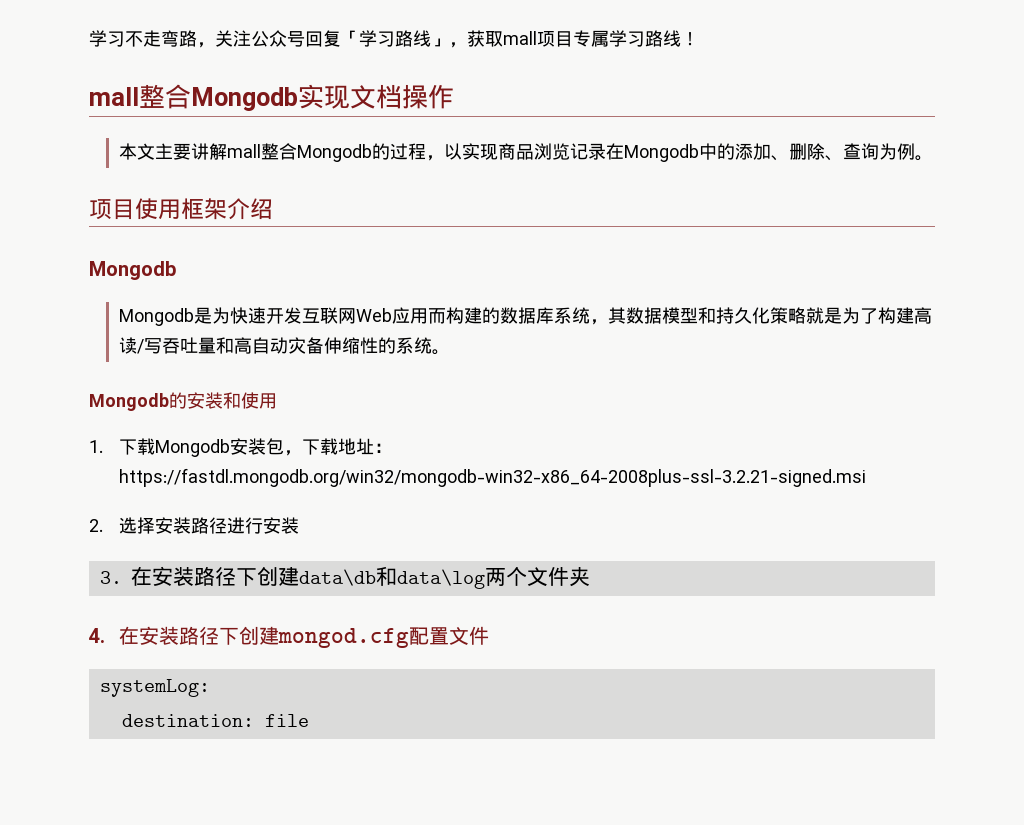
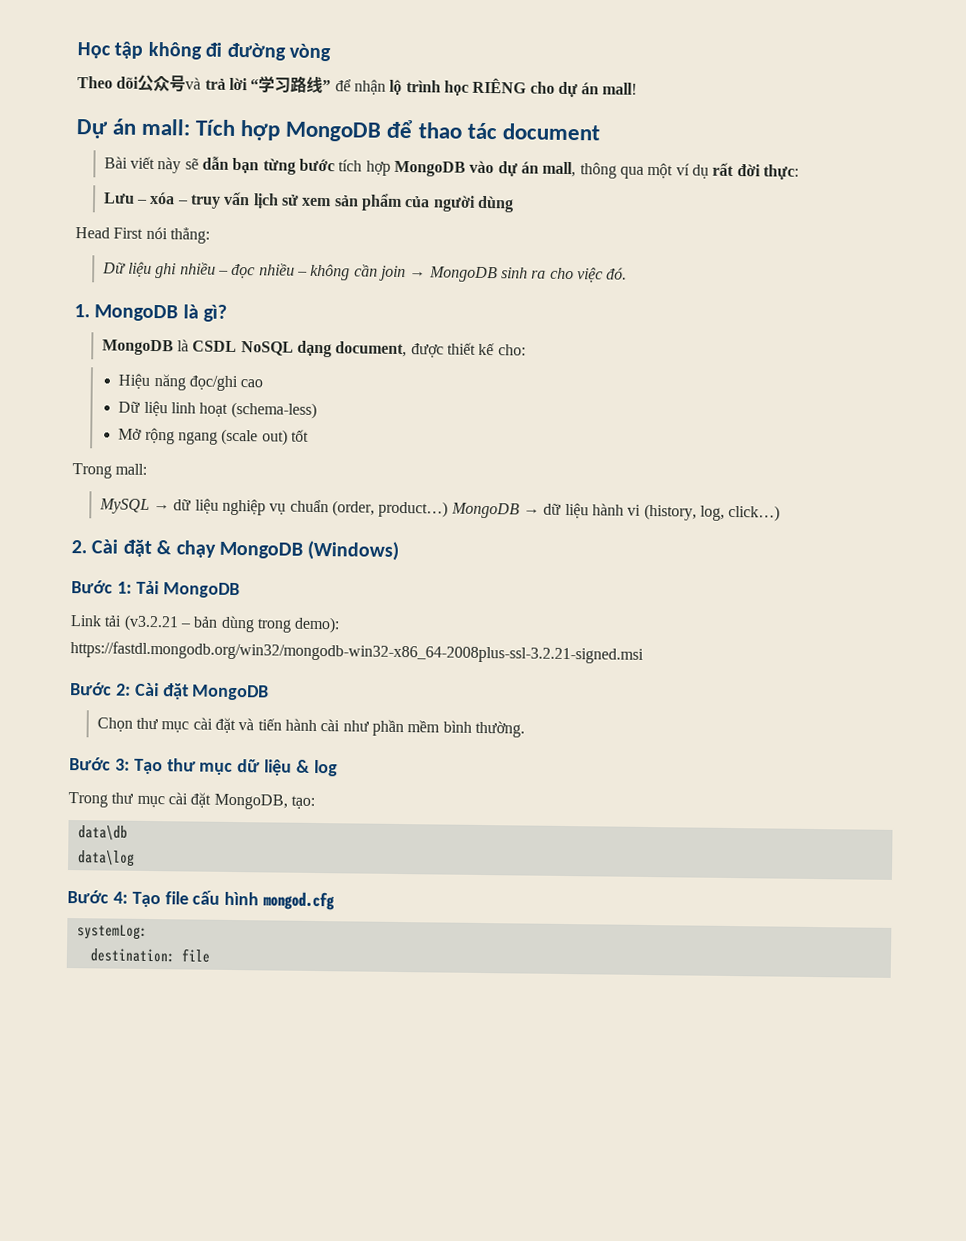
- 学习不走弯路，关注公众号回复「学习路线」，获取mall项目专属学习路线！
- mall整合Mongodb实现文档操作
- 本文主要讲解mall整合Mongodb的过程，以实现商品浏览记录在Mongodb中的添加、删除、查询为例。
- 项目使用框架介绍
- Mongodb
- Mongodb是为快速开发互联网Web应用而构建的数据库系统，其数据模型和持久化策略就是为了构建高读/写吞吐量和高自动灾备伸缩性的系统。
- Mongodb的安装和使用
- 1.下载Mongodb安装包，下载地址：https://fastdl.mongodb.org/win32/mongodb-win32-x86_64-2008plus-ssl-3.2.21-signed.msi
- 2.选择安装路径进行安装
- 3.在安装路径下创建data\db和data\log两个文件夹
- 4.在安装路径下创建mongod.cfg配置文件
+ Học tập không đi đường vòng
+ Theo dõi公众号và trả lời “学习路线” để nhận lộ trình học RIÊNG cho dự án mall!
+ Dự án mall: Tích hợp MongoDB để thao tác document
+ Bài viết này sẽ dẫn bạn từng bước tích hợp MongoDB vào dự án mall, thông qua một ví dụ rất đời thực:
+ Lưu – xóa – truy vấn lịch sử xem sản phẩm của người dùng
+ Head First nói thẳng:
+ Dữ liệu ghi nhiều – đọc nhiều – không cần join → MongoDB sinh ra cho việc đó.
+ 1. MongoDB là gì?
+ MongoDB là CSDL NoSQL dạng document, được thiết kế cho:
+ Hiệu năng đọc/ghi cao
+ Dữ liệu linh hoạt (schema-less)
+ Mở rộng ngang (scale out) tốt
+ Trong mall:
+ MySQL → dữ liệu nghiệp vụ chuẩn (order, product…) MongoDB → dữ liệu hành vi (history, log, click…)
+ 2. Cài đặt & chạy MongoDB (Windows)
+ Bước 1: Tải MongoDB
+ Link tải (v3.2.21 – bản dùng trong demo): https://fastdl.mongodb.org/win32/mongodb-win32-x86_64-2008plus-ssl-3.2.21-signed.msi
+ Bước 2: Cài đặt MongoDB
+ Chọn thư mục cài đặt và tiến hành cài như phần mềm bình thường.
+ Bước 3: Tạo thư mục dữ liệu & log
+ Trong thư mục cài đặt MongoDB, tạo:
+ data\db
+ data\log
+ Bước 4: Tạo file cấu hình mongod.cfg

